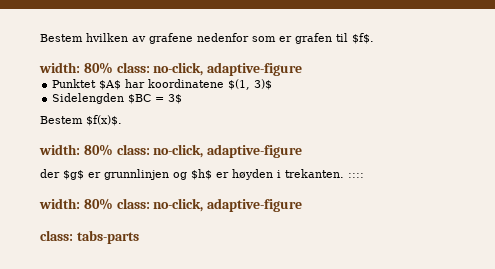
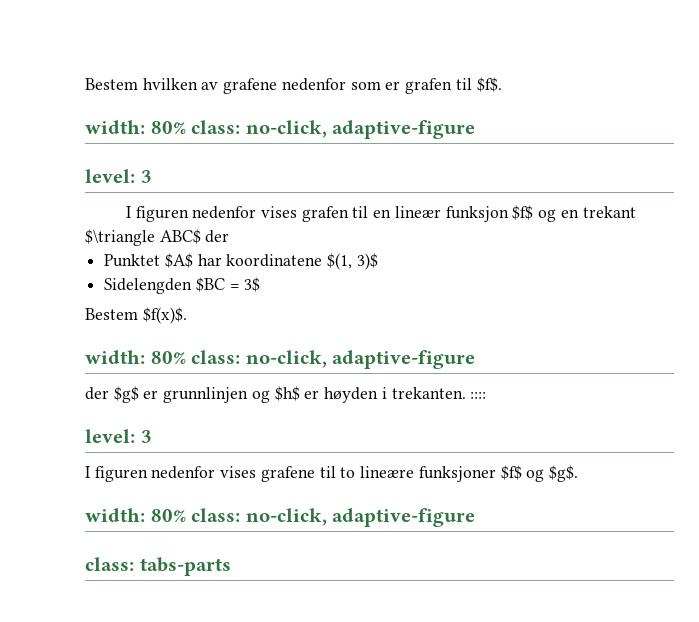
  Bestem hvilken av grafene nedenfor som er grafen til $f$.
  width: 80% class: no-click, adaptive-figure
+ level: 3
+ I figuren nedenfor vises grafen til en lineær funksjon $f$ og en trekant $\triangle ABC$ der
  der $g$ er grunnlinjen og $h$ er høyden i trekanten. ::::
+ level: 3
+ I figuren nedenfor vises grafene til to lineære funksjoner $f$ og $g$.

